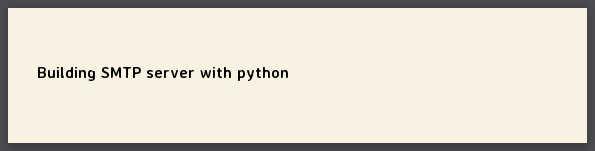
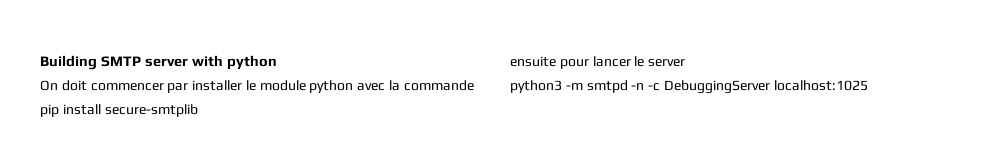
+ On doit commencer par installer le module python avec la commande
+ pip install secure-smtplib
+ ensuite pour lancer le server
+ python3 -m smtpd -n -c DebuggingServer localhost:1025

